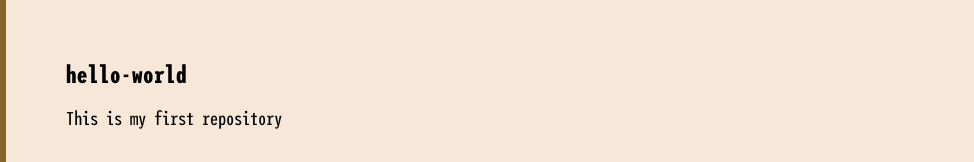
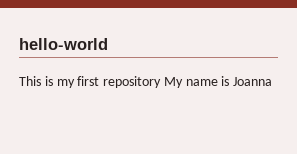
- This is my first repository
+ This is my first repository My name is Joanna

